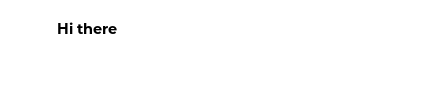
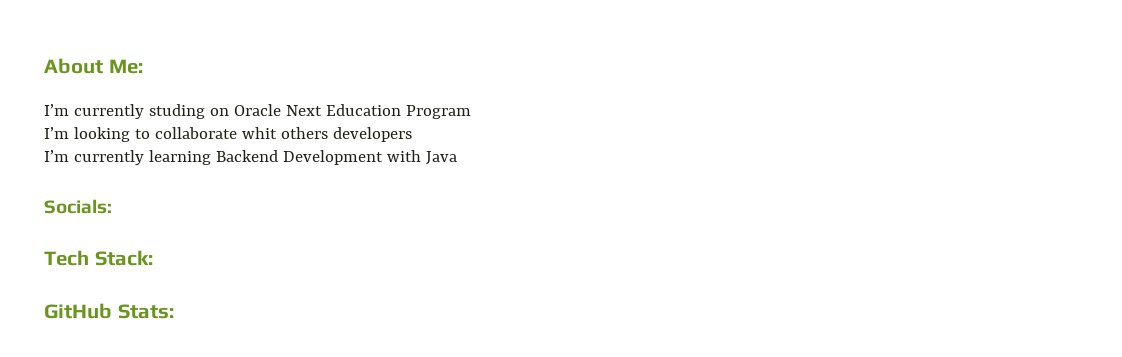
- Hi there
+ About Me:
+ I’m currently studing on Oracle Next Education Program
+ I’m looking to collaborate whit others developers
+ I’m currently learning Backend Development with Java
+ Socials:
+ Tech Stack:
+ GitHub Stats:

